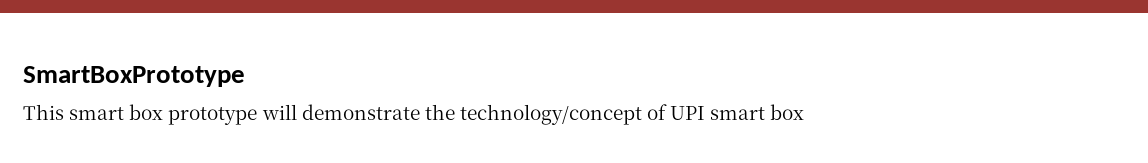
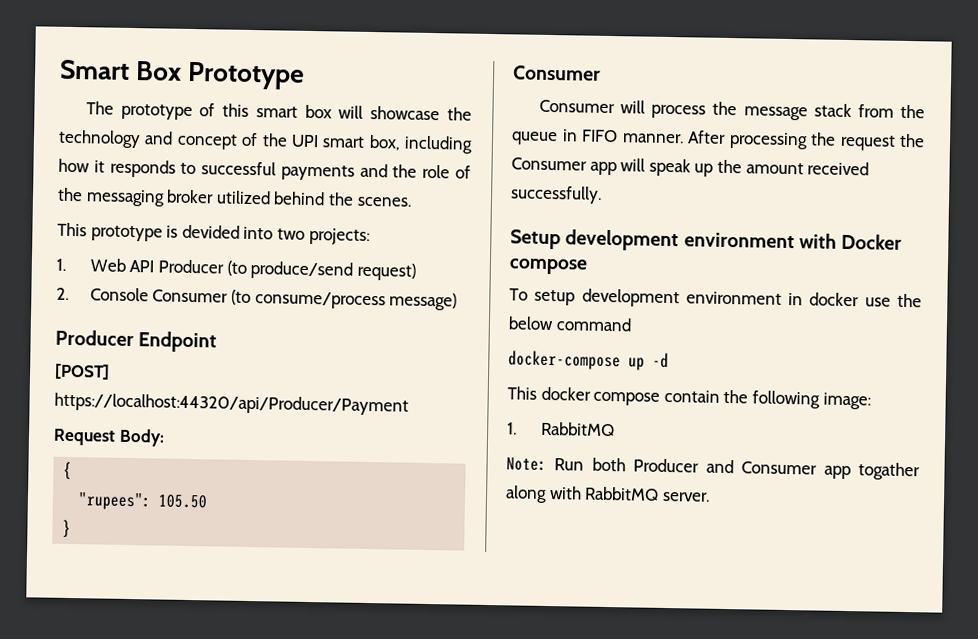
- SmartBoxPrototype
- This smart box prototype will demonstrate the technology/concept of UPI smart box
+ Smart Box Prototype
+ The prototype of this smart box will showcase the technology and concept of the UPI smart box, including how it responds to successful payments and the role of the messaging broker utilized behind the scenes.
+ This prototype is devided into two projects:
+ 1. Web API Producer (to produce/send request)
+ 2. Console Consumer (to consume/process message)
+ Producer Endpoint
+ [POST] https://localhost:44320/api/Producer/Payment
+ Request Body:
+ {
+ "rupees": 105.50
+ }
+ Consumer
+ Consumer will process the message stack from the queue in FIFO manner. After processing the request the Consumer app will speak up the amount received successfully.
+ Setup development environment with Docker compose
+ To setup development environment in docker use the below command
+ docker-compose up -d
+ This docker compose contain the following image:
+ 1. RabbitMQ
+ Note: Run both Producer and Consumer app togather along with RabbitMQ server.

